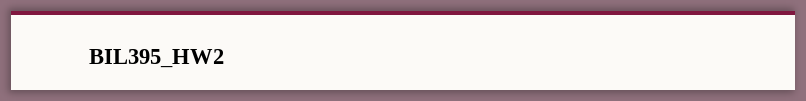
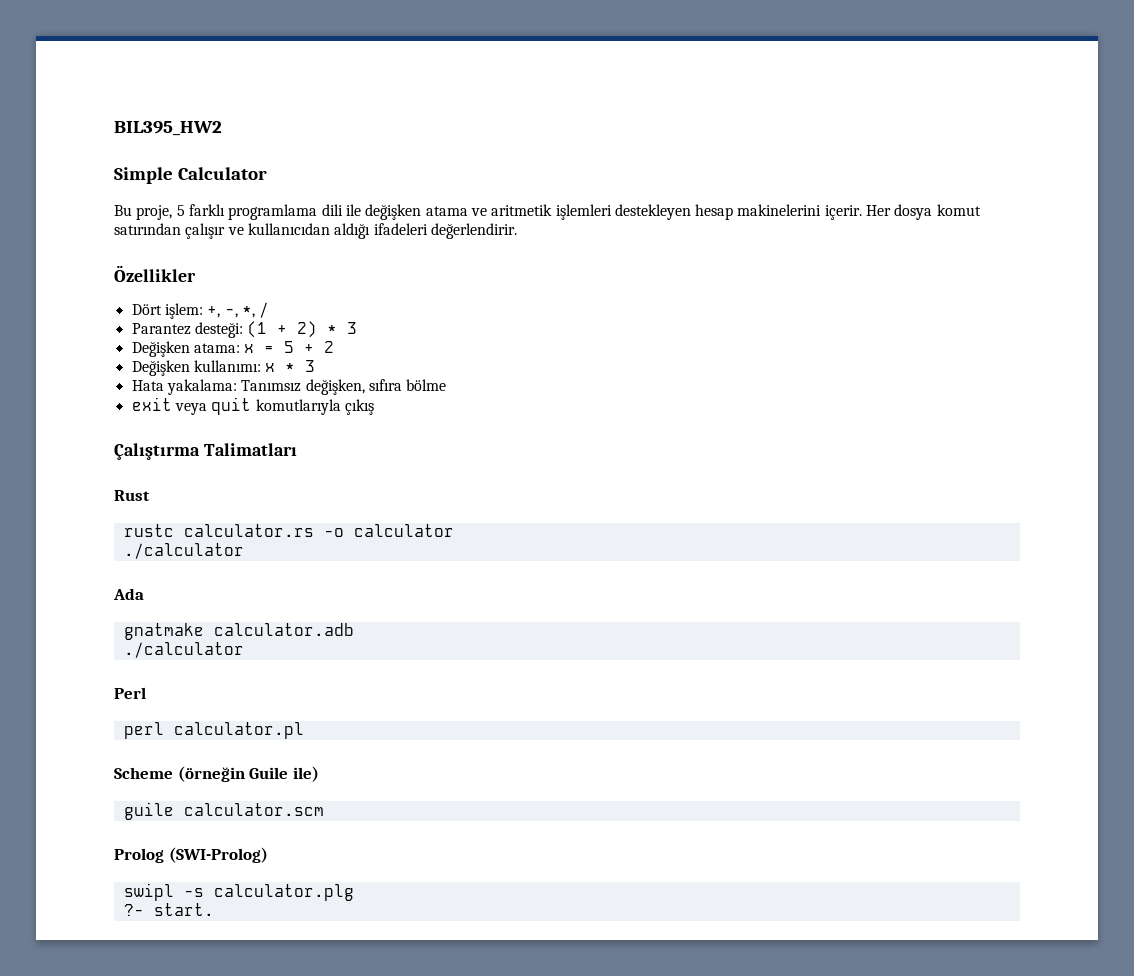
+ Simple Calculator
+ Bu proje, 5 farklı programlama dili ile değişken atama ve aritmetik işlemleri destekleyen hesap makinelerini içerir. Her dosya komut satırından çalışır ve kullanıcıdan aldığı ifadeleri değerlendirir.
+ Özellikler
+ Dört işlem: +, -, *, /
+ Parantez desteği: (1 + 2) * 3
+ Değişken atama: x = 5 + 2
+ Değişken kullanımı: x * 3
+ Hata yakalama: Tanımsız değişken, sıfıra bölme
+ exit veya quit komutlarıyla çıkış
+ Çalıştırma Talimatları
+ Rust
+ rustc calculator.rs -o calculator
+ ./calculator
+ Ada
+ gnatmake calculator.adb
+ ./calculator
+ Perl
+ perl calculator.pl
+ Scheme (örneğin Guile ile)
+ guile calculator.scm
+ Prolog (SWI-Prolog)
+ swipl -s calculator.plg
+ ?- start.

